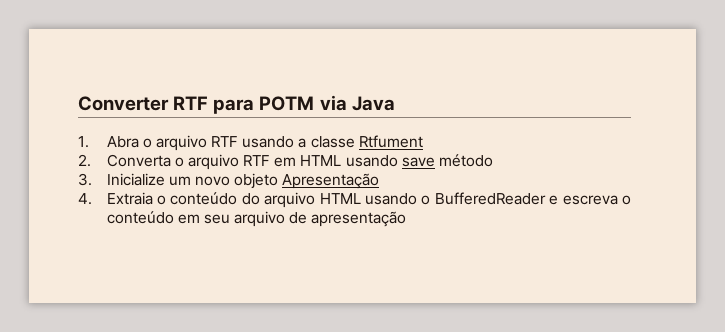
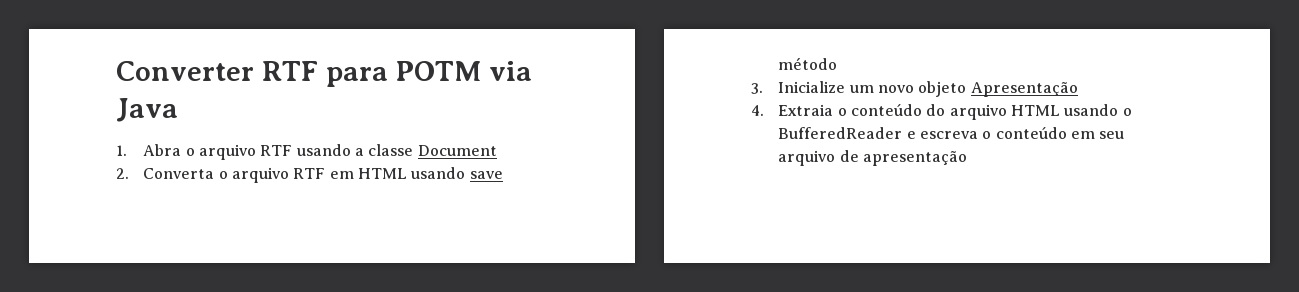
- 1. Abra o arquivo RTF usando a classe Rtfument
+ 1. Abra o arquivo RTF usando a classe Document

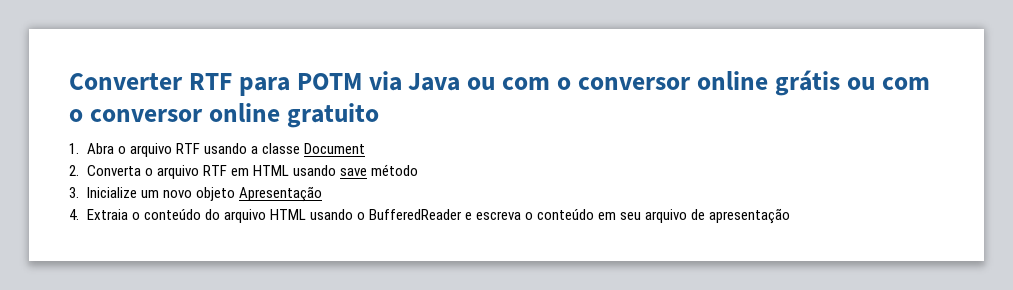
- Converter RTF para POTM via Java
+ Converter RTF para POTM via Java ou com o conversor online grátis ou com o conversor online gratuito

